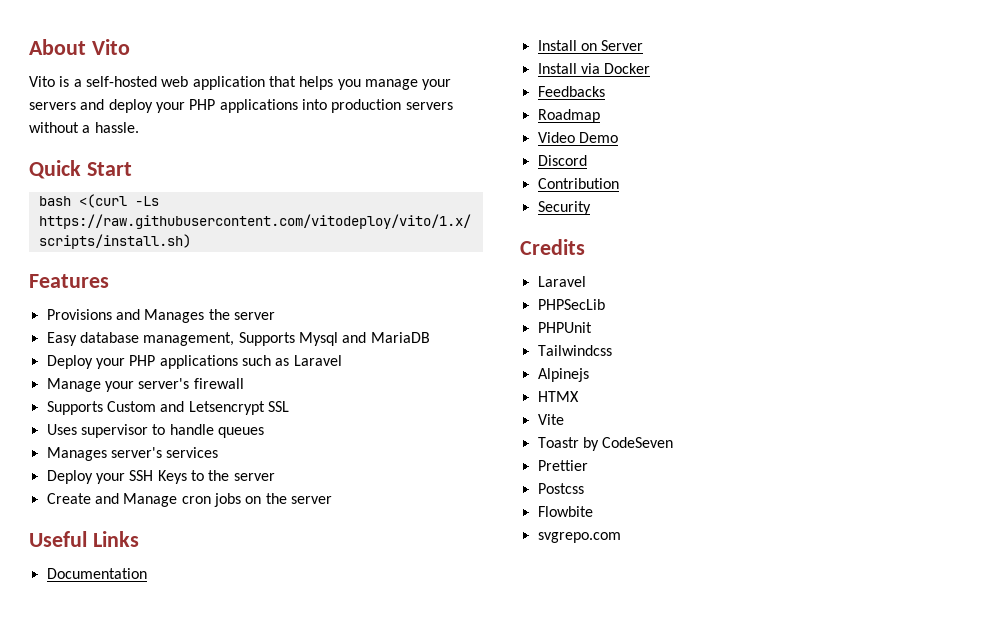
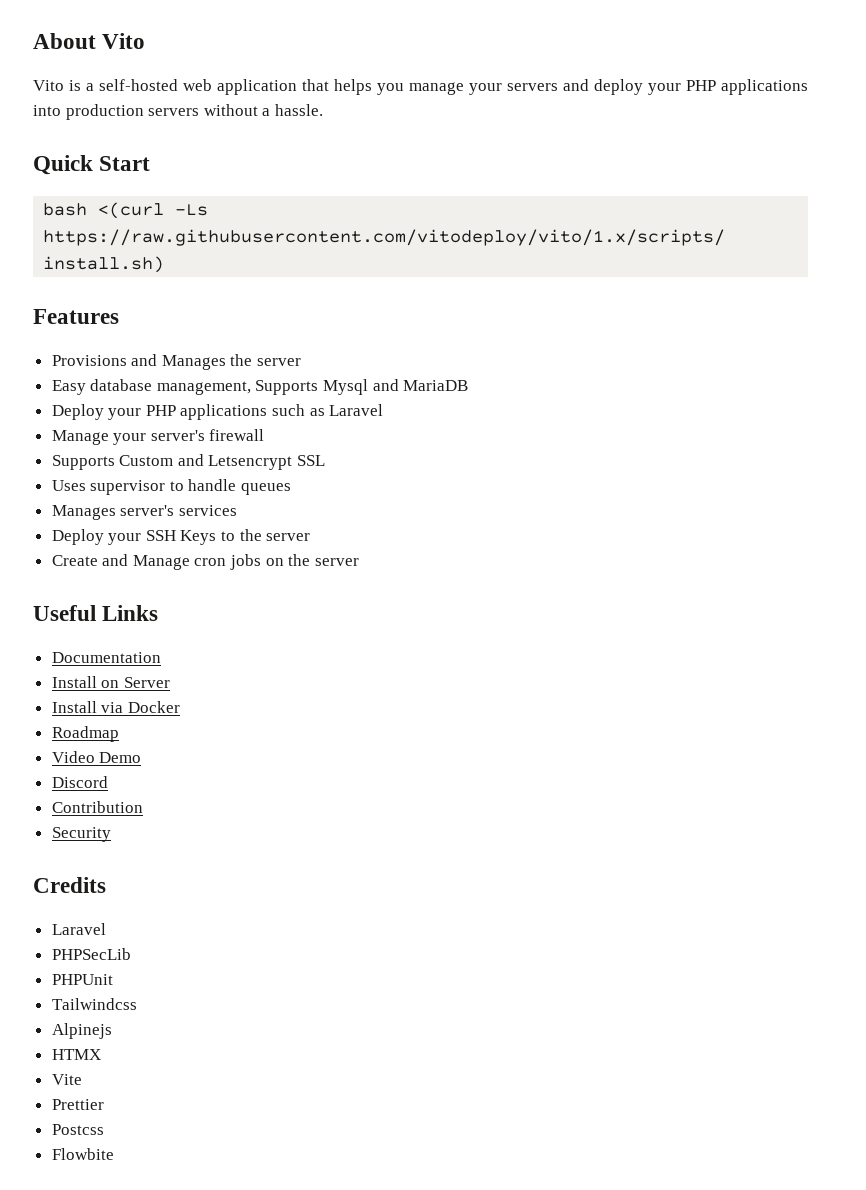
- Feedbacks
- Toastr by CodeSeven
- svgrepo.com

